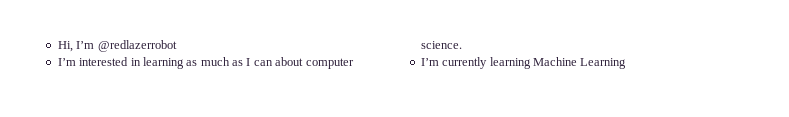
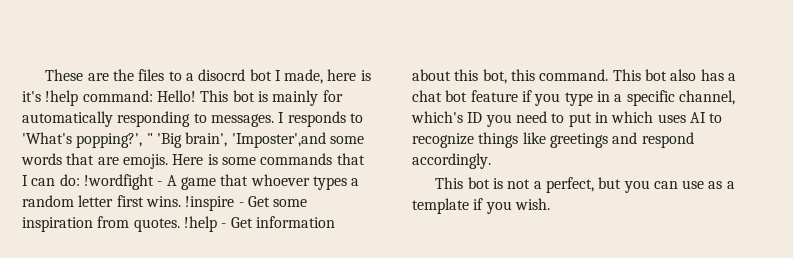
- Hi, I’m @redlazerrobot
- I’m interested in learning as much as I can about computer science.
- I’m currently learning Machine Learning
+ These are the files to a disocrd bot I made, here is it's !help command: Hello! This bot is mainly for automatically responding to messages. I responds to 'What's popping?', " 'Big brain', 'Imposter',and some words that are emojis. Here is some commands that I can do: !wordfight - A game that whoever types a random letter first wins. !inspire - Get some inspiration from quotes. !help - Get information about this bot, this command. This bot also has a chat bot feature if you type in a specific channel, which's ID you need to put in which uses AI to recognize things like greetings and respond accordingly.
+ This bot is not a perfect, but you can use as a template if you wish.

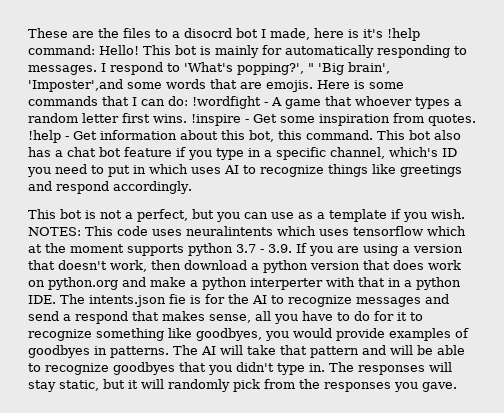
- I responds to 'What's popping?', " 'Big brain', 'Imposter',and some words that are emojis.
+ I respond to 'What's popping?', " 'Big brain', 'Imposter',and some words that are emojis.
+ NOTES: This code uses neuralintents which uses tensorflow which at the moment supports python 3.7 - 3.9. If you are using a version that doesn't work, then download a python version that does work on python.org and make a python interperter with that in a python IDE. The intents.json fie is for the AI to recognize messages and send a respond that makes sense, all you have to do for it to recognize something like goodbyes, you would provide examples of goodbyes in patterns. The AI will take that pattern and will be able to recognize goodbyes that you didn't type in. The responses will stay static, but it will randomly pick from the responses you gave.

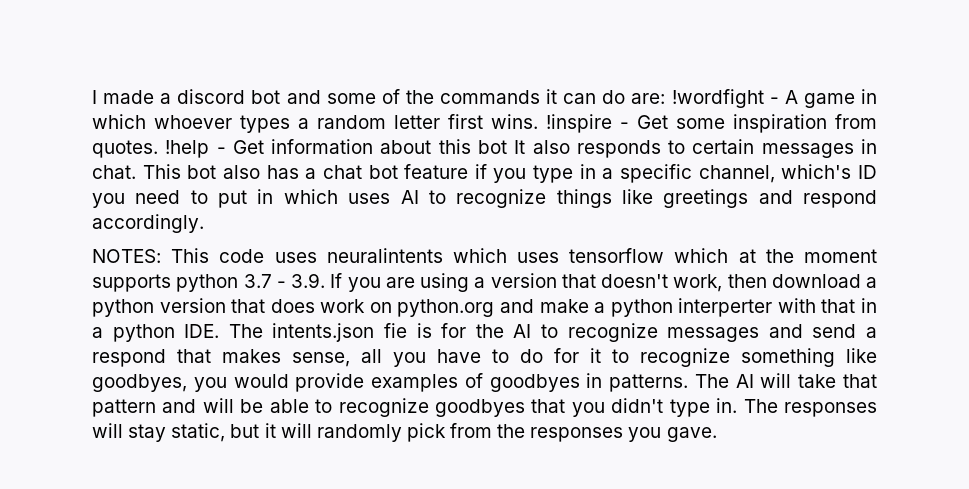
- These are the files to a disocrd bot I made, here is it's !help command: Hello! This bot is mainly for automatically responding to messages. I respond to 'What's popping?', " 'Big brain', 'Imposter',and some words that are emojis. Here is some commands that I can do: !wordfight - A game that whoever types a random letter first wins.
+ I made a discord bot and some of the commands it can do are: !wordfight - A game in which whoever types a random letter first wins.
- !help - Get information about this bot, this command.
+ !help - Get information about this bot It also responds to certain messages in chat.
- This bot is not a perfect, but you can use as a template if you wish.

